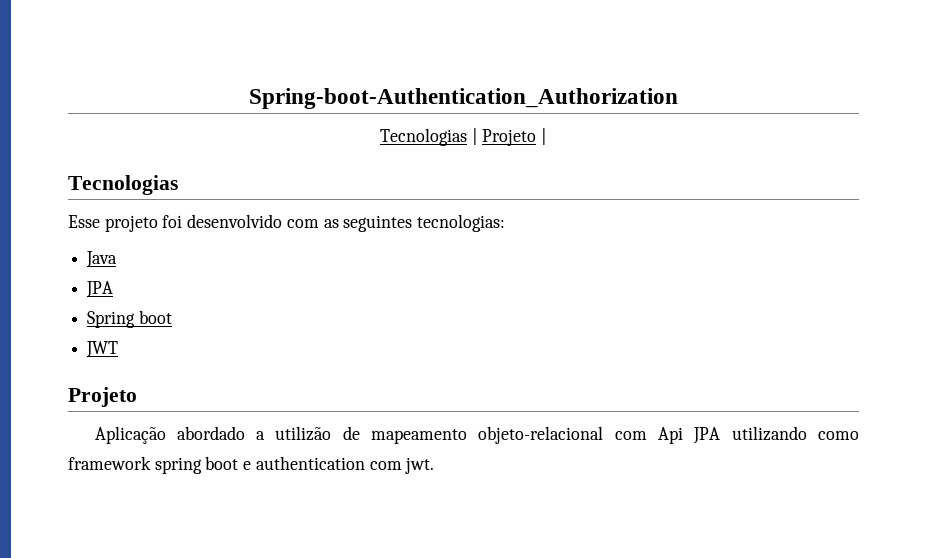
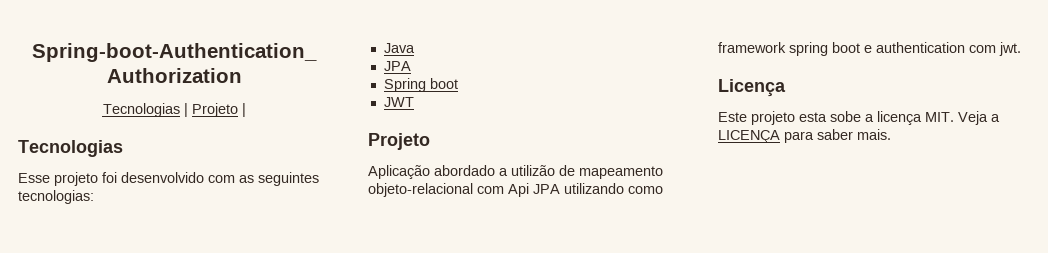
+ Licença
+ Este projeto esta sobe a licença MIT. Veja a LICENÇA para saber mais.

